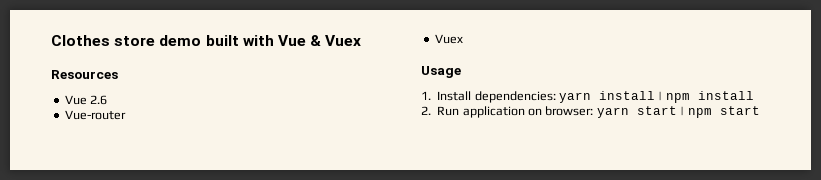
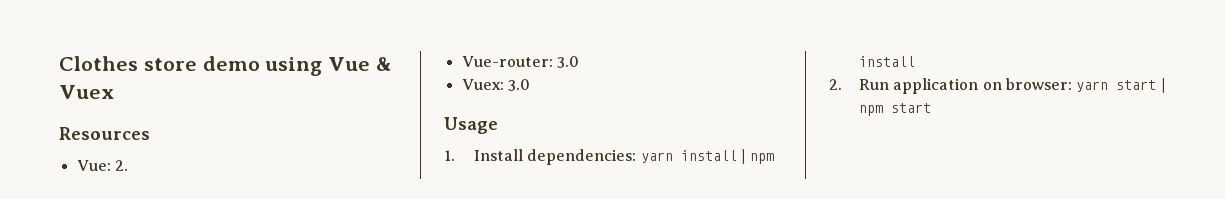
- Clothes store demo built with Vue & Vuex
+ Clothes store demo using Vue & Vuex
- Vue 2.6
- Vue-router
- Vuex
+ Vue: 2.
+ Vue-router: 3.0
+ Vuex: 3.0

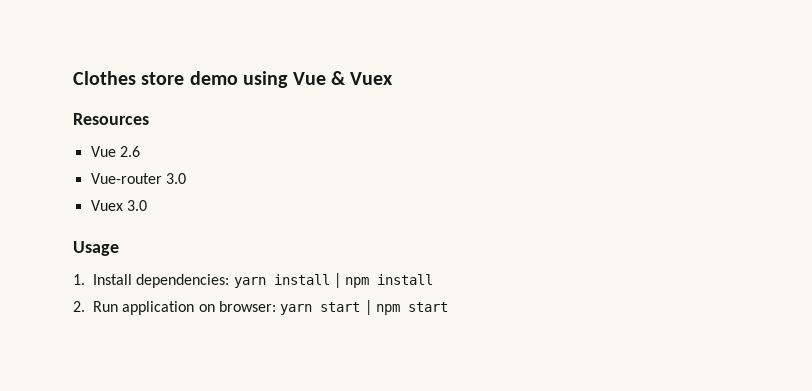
- Vue: 2.
- Vue-router: 3.0
- Vuex: 3.0
+ Vue 2.6
+ Vue-router 3.0
+ Vuex 3.0

